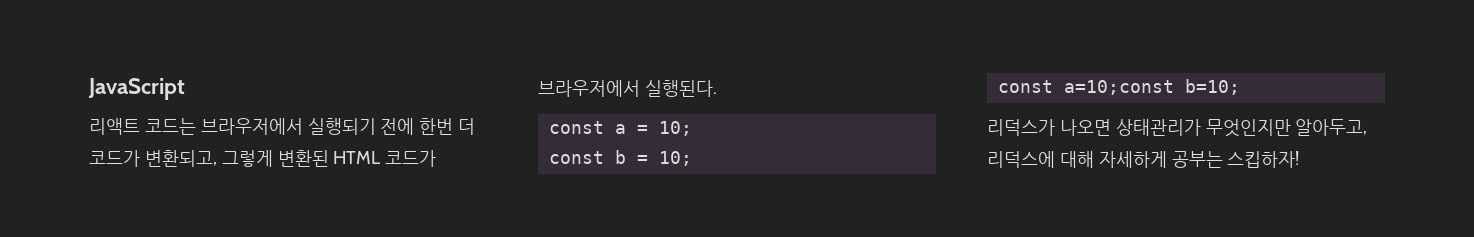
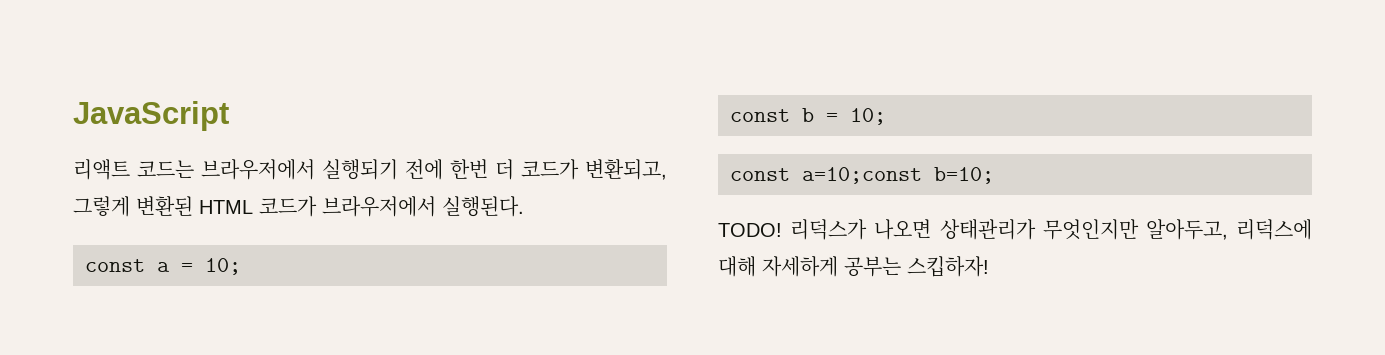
+ TODO!

